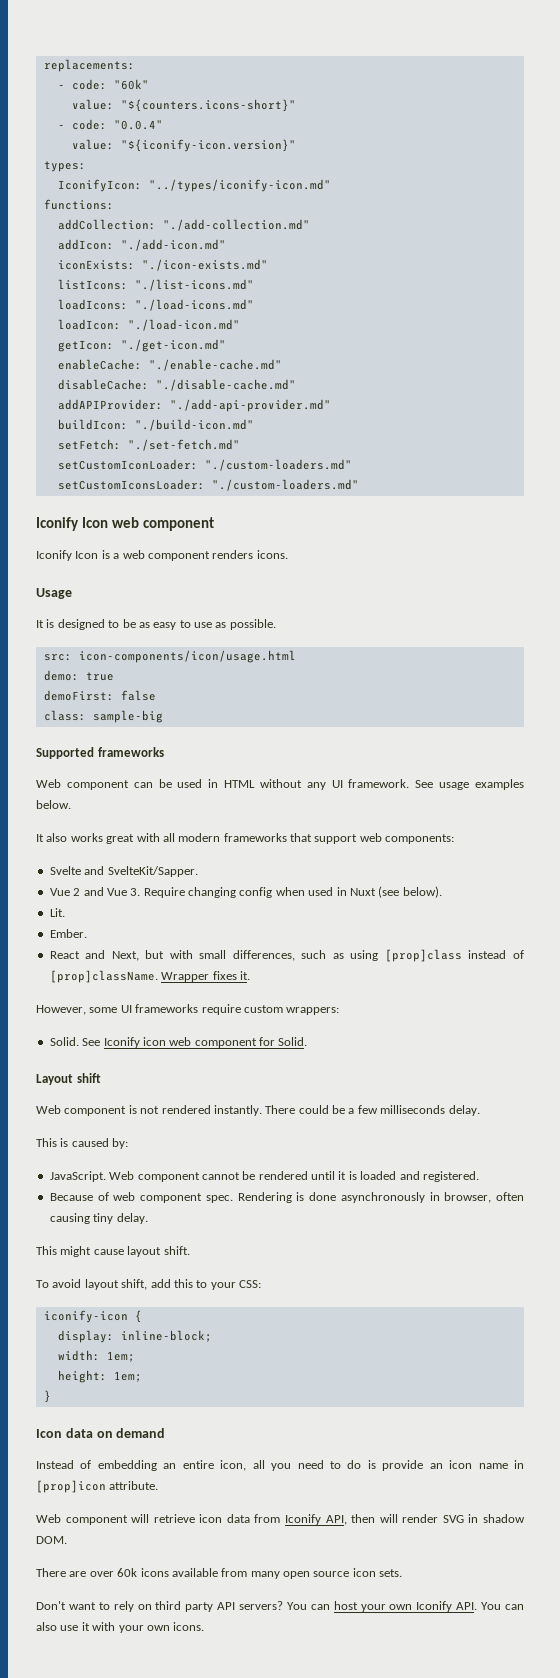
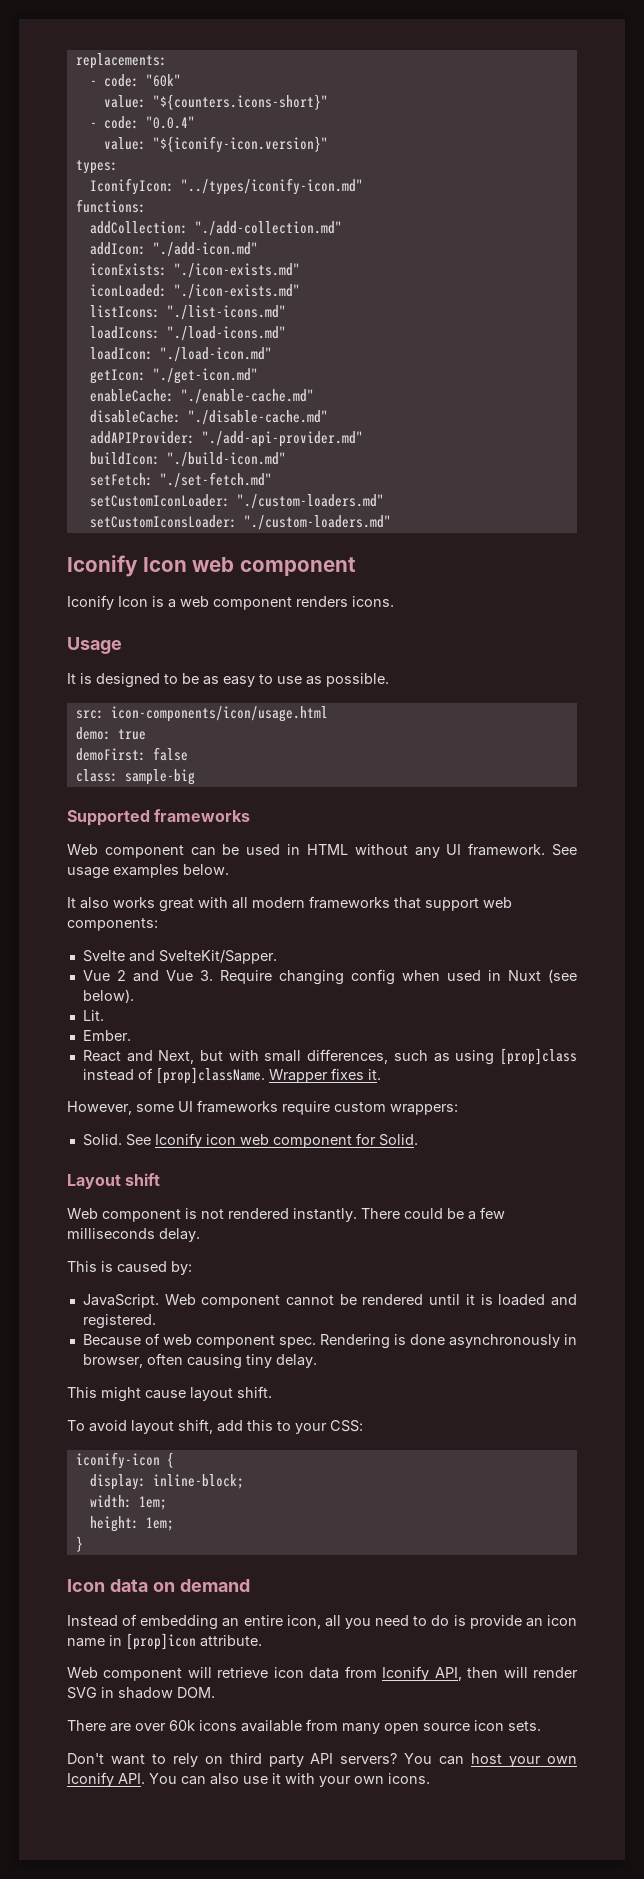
+ iconLoaded: "./icon-exists.md"

